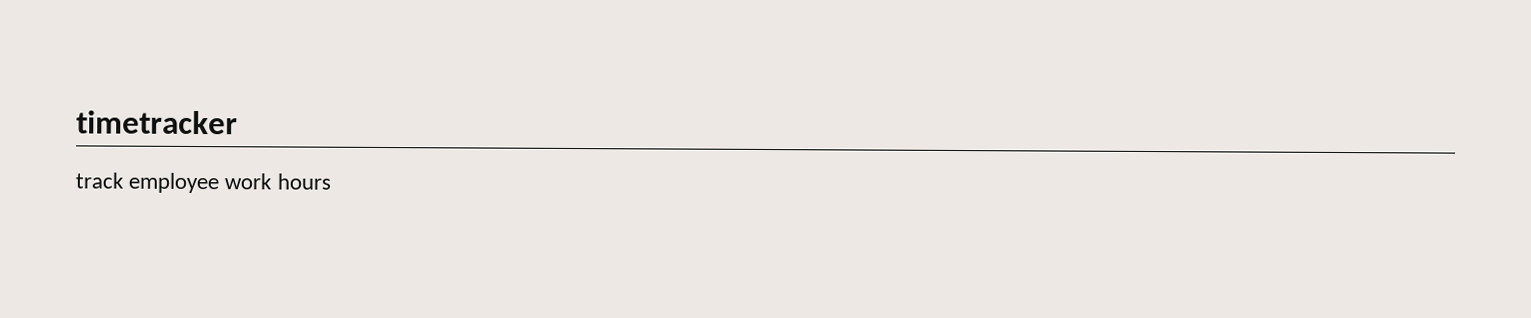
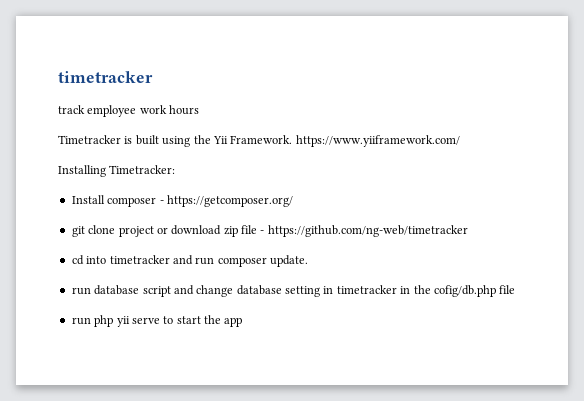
+ Timetracker is built using the Yii Framework. https://www.yiiframework.com/
+ Installing Timetracker:
+ Install composer - https://getcomposer.org/
+ git clone project or download zip file - https://github.com/ng-web/timetracker
+ cd into timetracker and run composer update.
+ run database script and change database setting in timetracker in the cofig/db.php file
+ run php yii serve to start the app

